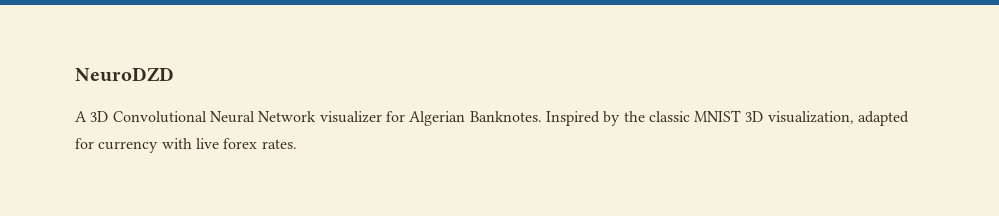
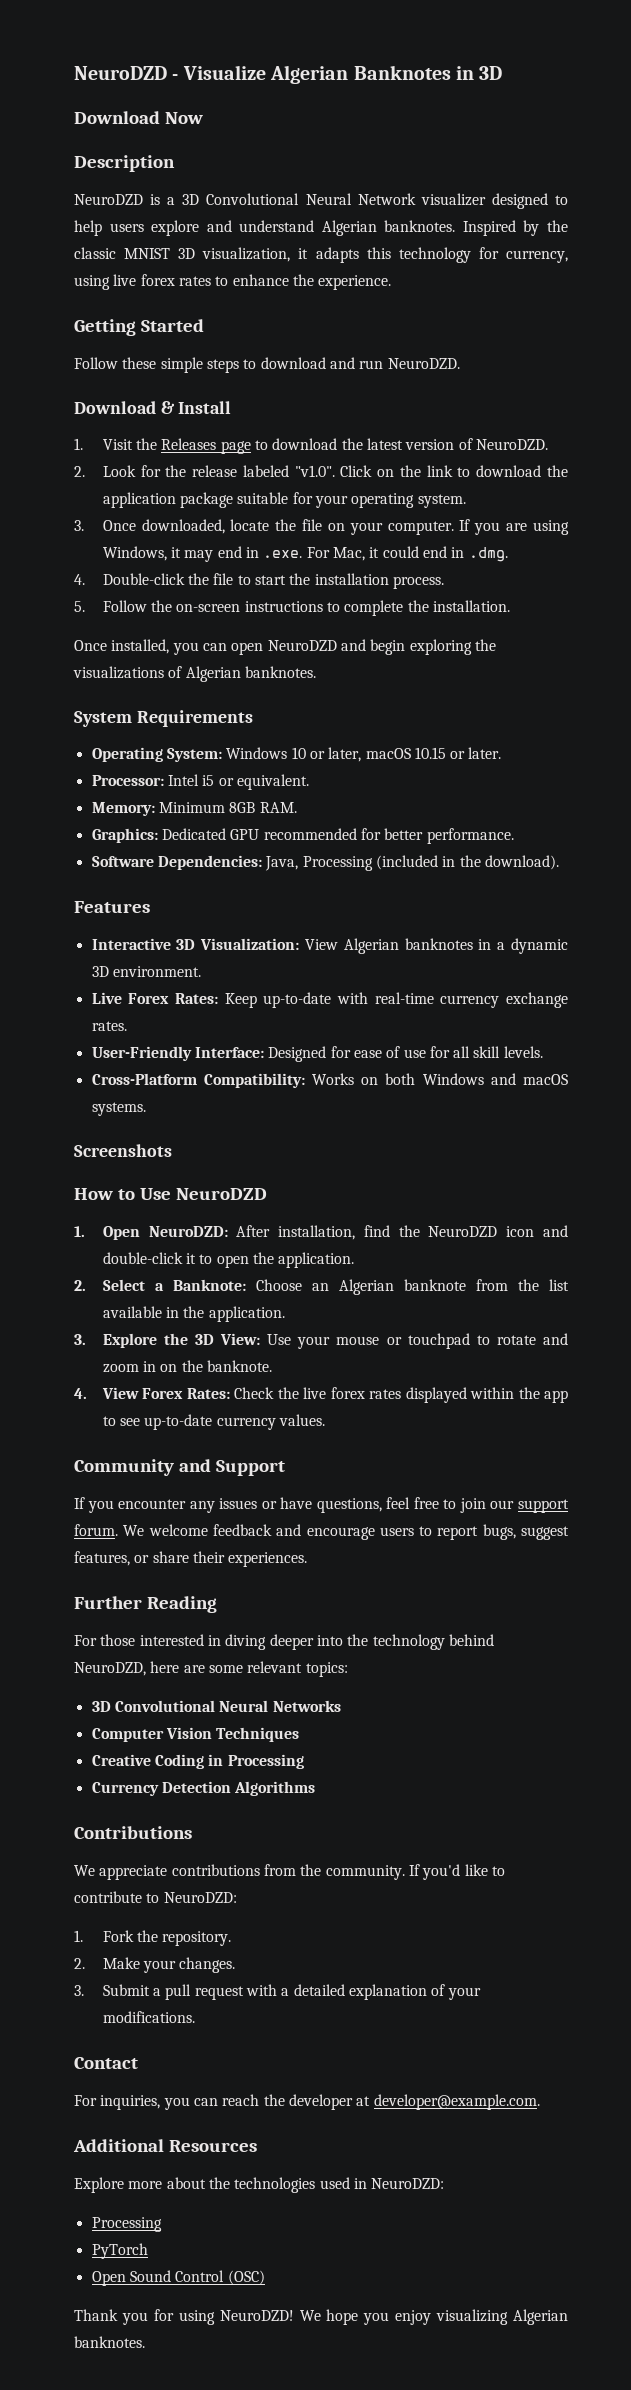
- NeuroDZD
- A 3D Convolutional Neural Network visualizer for Algerian Banknotes.
+ NeuroDZD - Visualize Algerian Banknotes in 3D
+ Download Now
+ Description
+ NeuroDZD is a 3D Convolutional Neural Network visualizer designed to help users explore and understand Algerian banknotes.
- Inspired by the classic MNIST 3D visualization, adapted for currency with live forex rates.
+ Inspired by the classic MNIST 3D visualization, it adapts this technology for currency, using live forex rates to enhance the experience.
+ Getting Started
+ Follow these simple steps to download and run NeuroDZD.
+ Download & Install
+ 1. Visit the Releases page to download the latest version of NeuroDZD.
+ 2. Look for the release labeled "v1.0". Click on the link to download the application package suitable for your operating system.
+ 3. Once downloaded, locate the file on your computer. If you are using Windows, it may end in .exe. For Mac, it could end in .dmg.
+ 4. Double-click the file to start the installation process.
+ 5. Follow the on-screen instructions to complete the installation.
+ Once installed, you can open NeuroDZD and begin exploring the visualizations of Algerian banknotes.
+ System Requirements
+ Operating System: Windows 10 or later, macOS 10.15 or later.
+ Processor: Intel i5 or equivalent.
+ Memory: Minimum 8GB RAM.
+ Graphics: Dedicated GPU recommended for better performance.
+ Software Dependencies: Java, Processing (included in the download).
+ Features
+ Interactive 3D Visualization: View Algerian banknotes in a dynamic 3D environment.
+ Live Forex Rates: Keep up-to-date with real-time currency exchange rates.
+ User-Friendly Interface: Designed for ease of use for all skill levels.
+ Cross-Platform Compatibility: Works on both Windows and macOS systems.
+ Screenshots
+ How to Use NeuroDZD
+ 1. Open NeuroDZD: After installation, find the NeuroDZD icon and double-click it to open the application.
+ 2. Select a Banknote: Choose an Algerian banknote from the list available in the application.
+ 3. Explore the 3D View: Use your mouse or touchpad to rotate and zoom in on the banknote.
+ 4. View Forex Rates: Check the live forex rates displayed within the app to see up-to-date currency values.
+ Community and Support
+ If you encounter any issues or have questions, feel free to join our support forum. We welcome feedback and encourage users to report bugs, suggest features, or share their experiences.
+ Further Reading
+ For those interested in diving deeper into the technology behind NeuroDZD, here are some relevant topics:
+ 3D Convolutional Neural Networks
+ Computer Vision Techniques
+ Creative Coding in Processing
+ Currency Detection Algorithms
+ Contributions
+ We appreciate contributions from the community. If you'd like to contribute to NeuroDZD:
+ 1. Fork the repository.
+ 2. Make your changes.
+ 3. Submit a pull request with a detailed explanation of your modifications.
+ Contact
+ For inquiries, you can reach the developer at developer@example.com.
+ Additional Resources
+ Explore more about the technologies used in NeuroDZD:
+ Processing
+ PyTorch
+ Open Sound Control (OSC)
+ Thank you for using NeuroDZD! We hope you enjoy visualizing Algerian banknotes.

